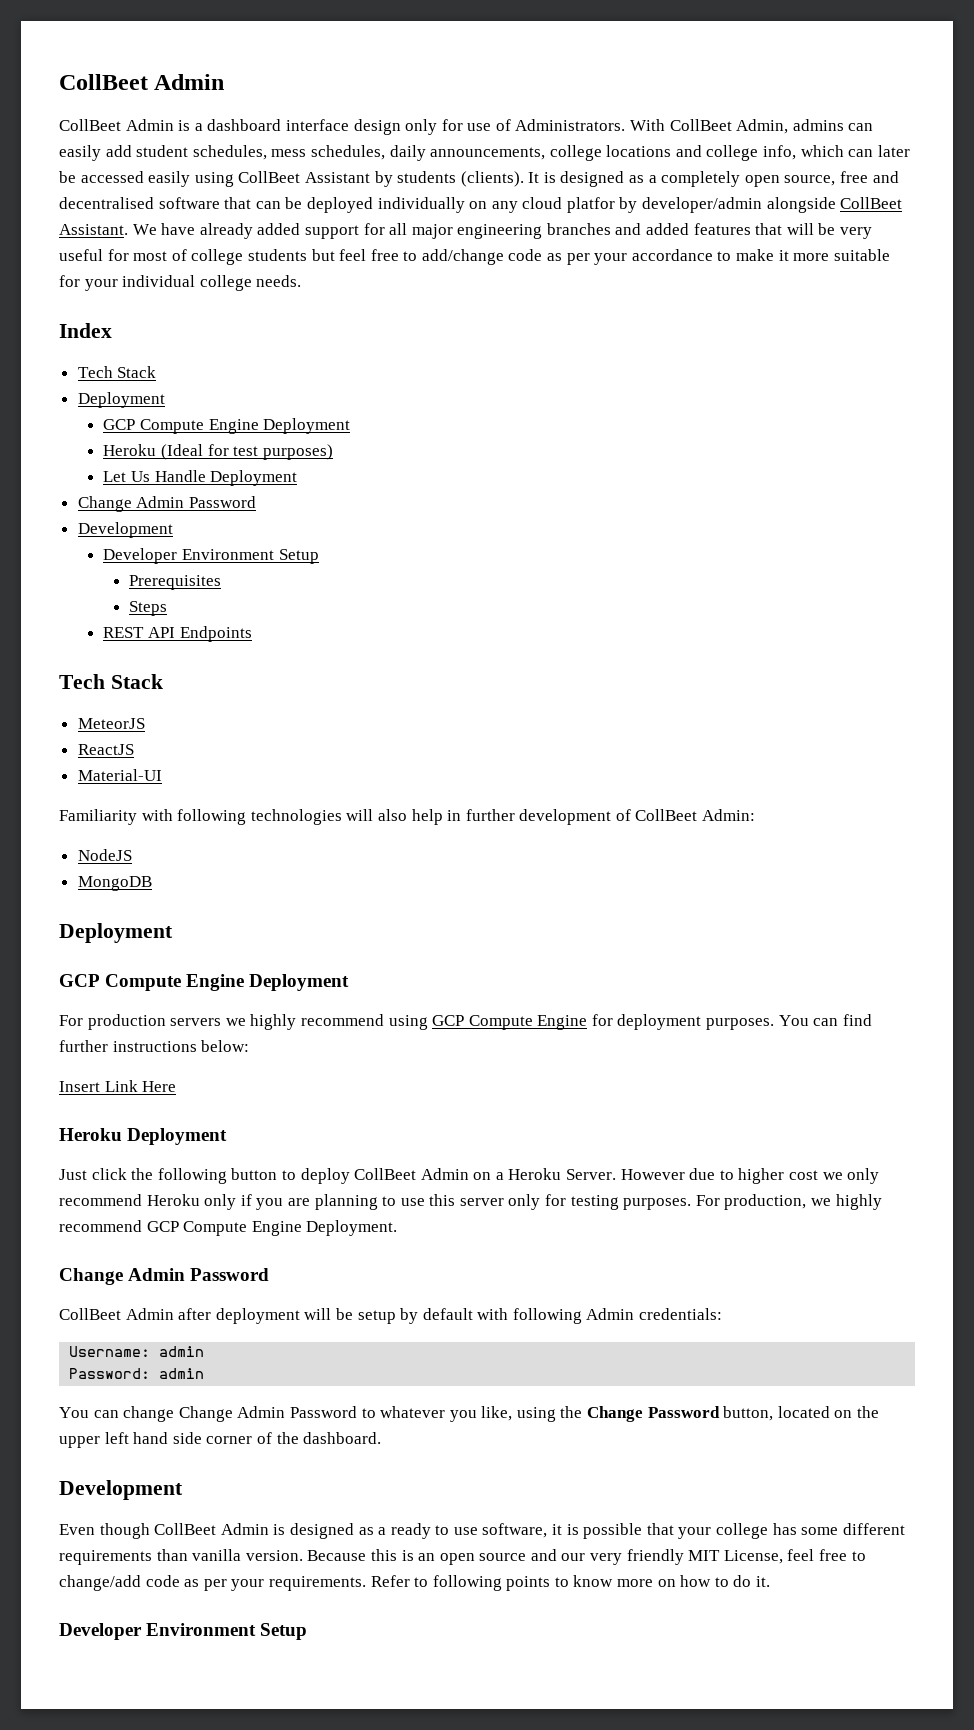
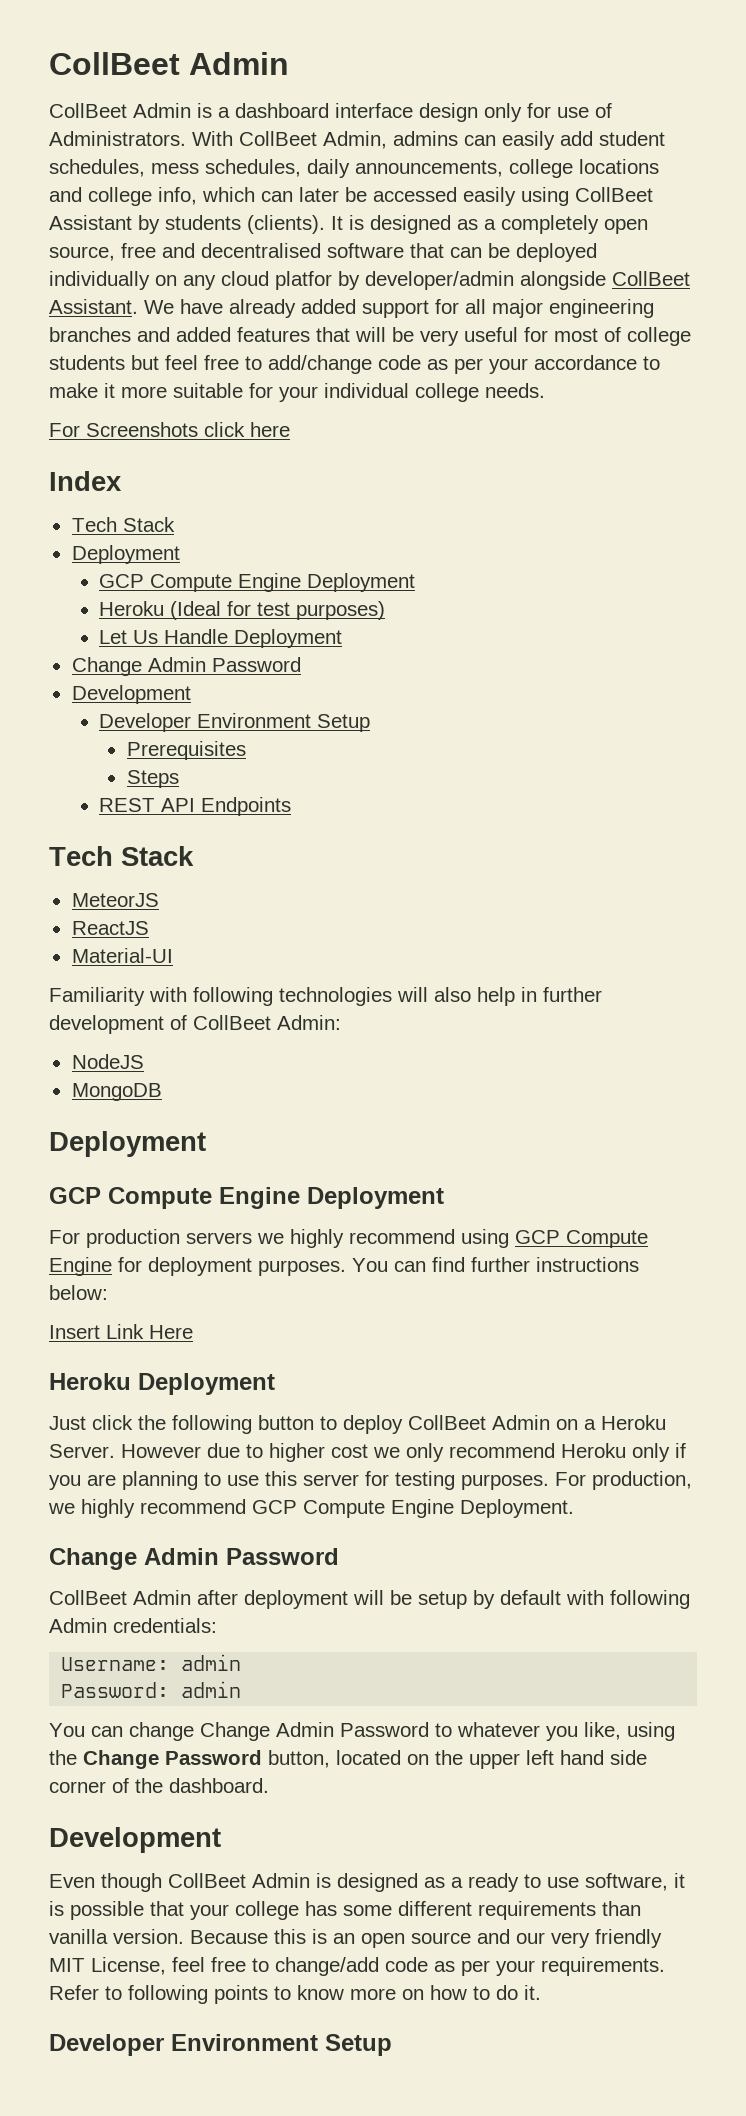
+ For Screenshots click here
- However due to higher cost we only recommend Heroku only if you are planning to use this server only for testing purposes.
+ However due to higher cost we only recommend Heroku only if you are planning to use this server for testing purposes.

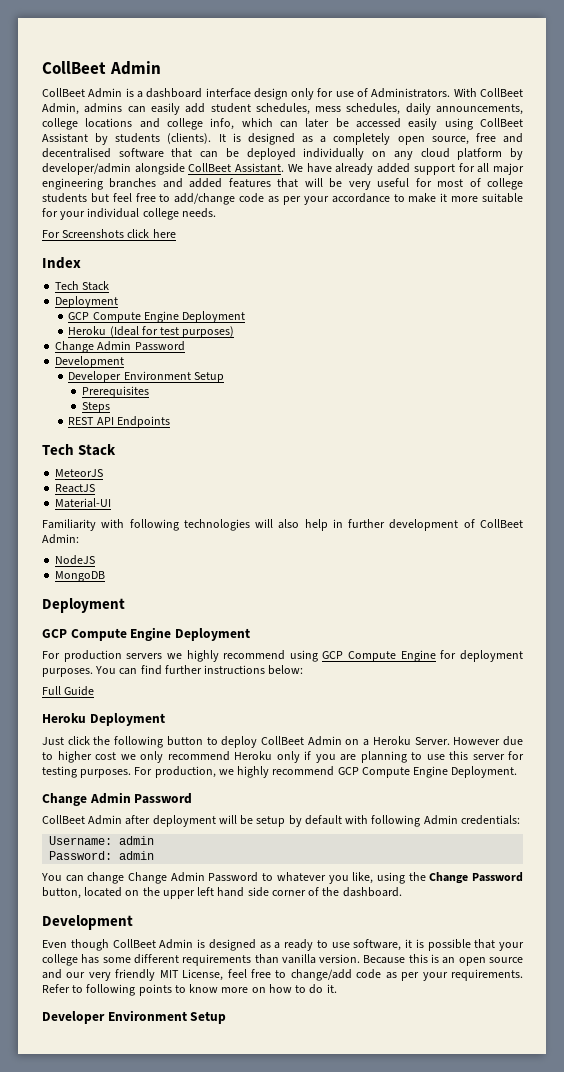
- It is designed as a completely open source, free and decentralised software that can be deployed individually on any cloud platfor by developer/admin alongside CollBeet Assistant.
+ It is designed as a completely open source, free and decentralised software that can be deployed individually on any cloud platform by developer/admin alongside CollBeet Assistant.
- Let Us Handle Deployment
- Insert Link Here
+ Full Guide

